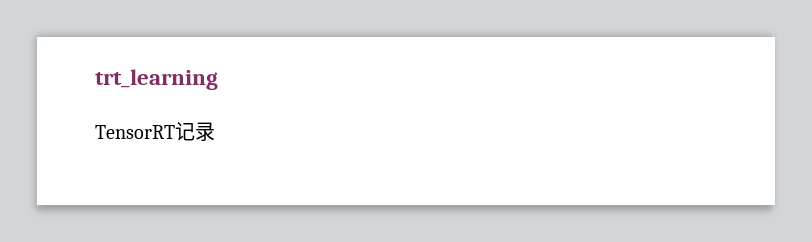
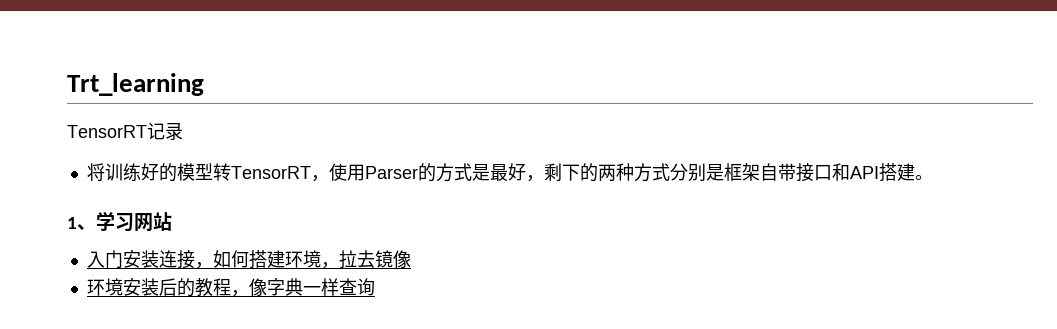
- trt_learning
+ Trt_learning
+ 将训练好的模型转TensorRT，使用Parser的方式是最好，剩下的两种方式分别是框架自带接口和API搭建。
+ 1、学习网站
+ 入门安装连接，如何搭建环境，拉去镜像
+ 环境安装后的教程，像字典一样查询

